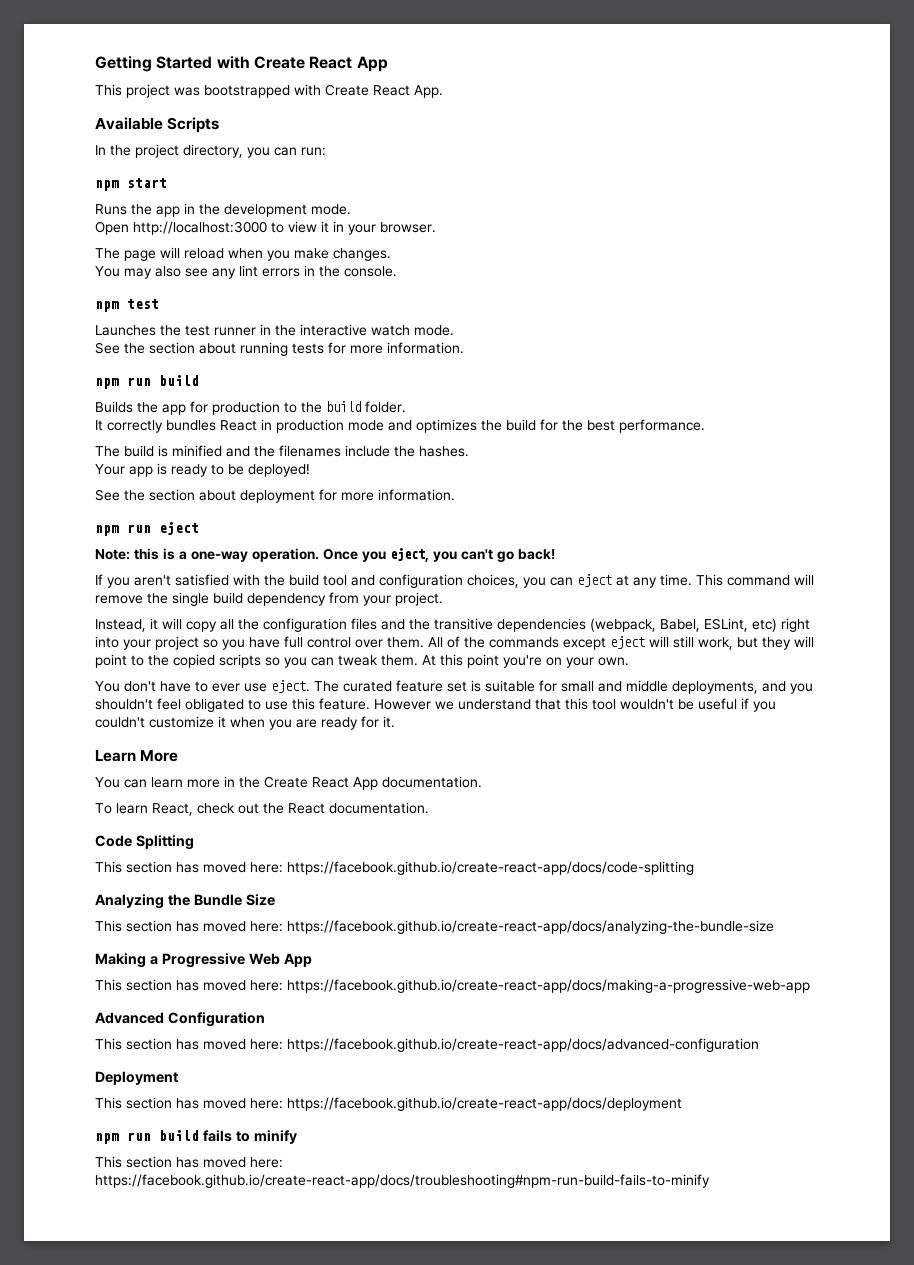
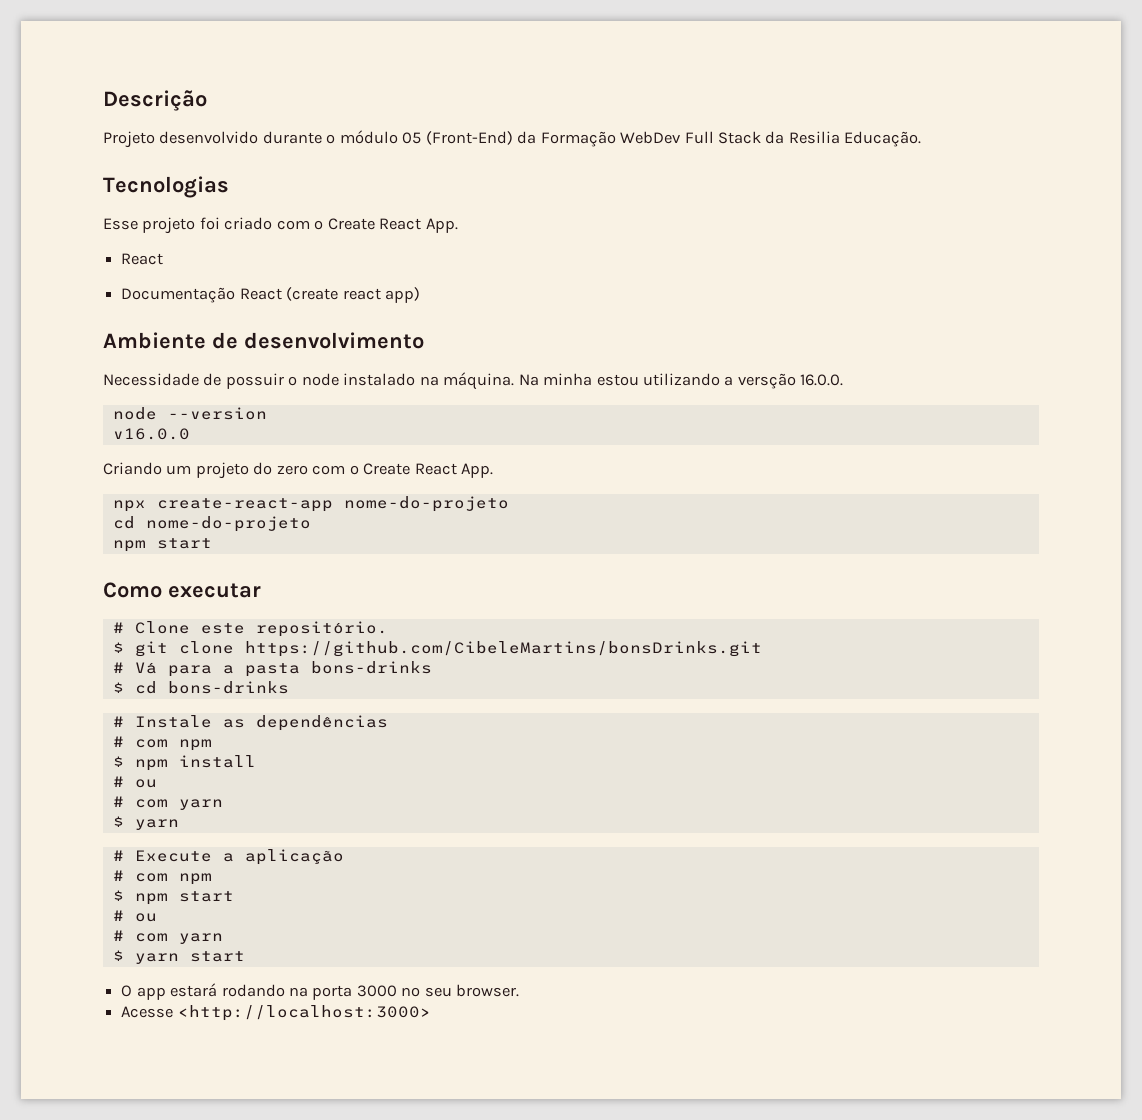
- Getting Started with Create React App
- This project was bootstrapped with Create React App.
- Available Scripts
- In the project directory, you can run:
+ Descrição
+ Projeto desenvolvido durante o módulo 05 (Front-End) da Formação WebDev Full Stack da Resilia Educação.
+ Tecnologias
+ Esse projeto foi criado com o Create React App.
+ React
+ Documentação React (create react app)
+ Ambiente de desenvolvimento
+ Necessidade de possuir o node instalado na máquina. Na minha estou utilizando a versção 16.0.0.
+ node --version
+ v16.0.0
+ Criando um projeto do zero com o Create React App.
+ npx create-react-app nome-do-projeto
+ cd nome-do-projeto
  npm start
- Runs the app in the development mode.
- Open http://localhost:3000 to view it in your browser.
- The page will reload when you make changes.
- You may also see any lint errors in the console.
- npm test
- Launches the test runner in the interactive watch mode.
- See the section about running tests for more information.
- npm run build
- Builds the app for production to the build folder.
- It correctly bundles React in production mode and optimizes the build for the best performance.
- The build is minified and the filenames include the hashes.
- Your app is ready to be deployed!
- See the section about deployment for more information.
- npm run eject
- Note: this is a one-way operation. Once you eject, you can't go back!
- If you aren't satisfied with the build tool and configuration choices, you can eject at any time. This command will remove the single build dependency from your project.
- Instead, it will copy all the configuration files and the transitive dependencies (webpack, Babel, ESLint, etc) right into your project so you have full control over them. All of the commands except eject will still work, but they will point to the copied scripts so you can tweak them. At this point you're on your own.
- You don't have to ever use eject. The curated feature set is suitable for small and middle deployments, and you shouldn't feel obligated to use this feature. However we understand that this tool wouldn't be useful if you couldn't customize it when you are ready for it.
- Learn More
- You can learn more in the Create React App documentation.
- To learn React, check out the React documentation.
- Code Splitting
- This section has moved here: https://facebook.github.io/create-react-app/docs/code-splitting
- Analyzing the Bundle Size
- This section has moved here: https://facebook.github.io/create-react-app/docs/analyzing-the-bundle-size
- Making a Progressive Web App
- This section has moved here: https://facebook.github.io/create-react-app/docs/making-a-progressive-web-app
- Advanced Configuration
- This section has moved here: https://facebook.github.io/create-react-app/docs/advanced-configuration
- Deployment
- This section has moved here: https://facebook.github.io/create-react-app/docs/deployment
- npm run build fails to minify
- This section has moved here: https://facebook.github.io/create-react-app/docs/troubleshooting#npm-run-build-fails-to-minify
+ Como executar
+ # Clone este repositório.
+ $ git clone https://github.com/CibeleMartins/bonsDrinks.git
+ # Vá para a pasta bons-drinks
+ $ cd bons-drinks
+ # Instale as dependências
+ # com npm
+ $ npm install
+ # ou
+ # com yarn
+ $ yarn
+ # Execute a aplicação
+ # com npm
+ $ npm start
+ # ou
+ # com yarn
+ $ yarn start
+ O app estará rodando na porta 3000 no seu browser.
+ Acesse <http://localhost:3000>

